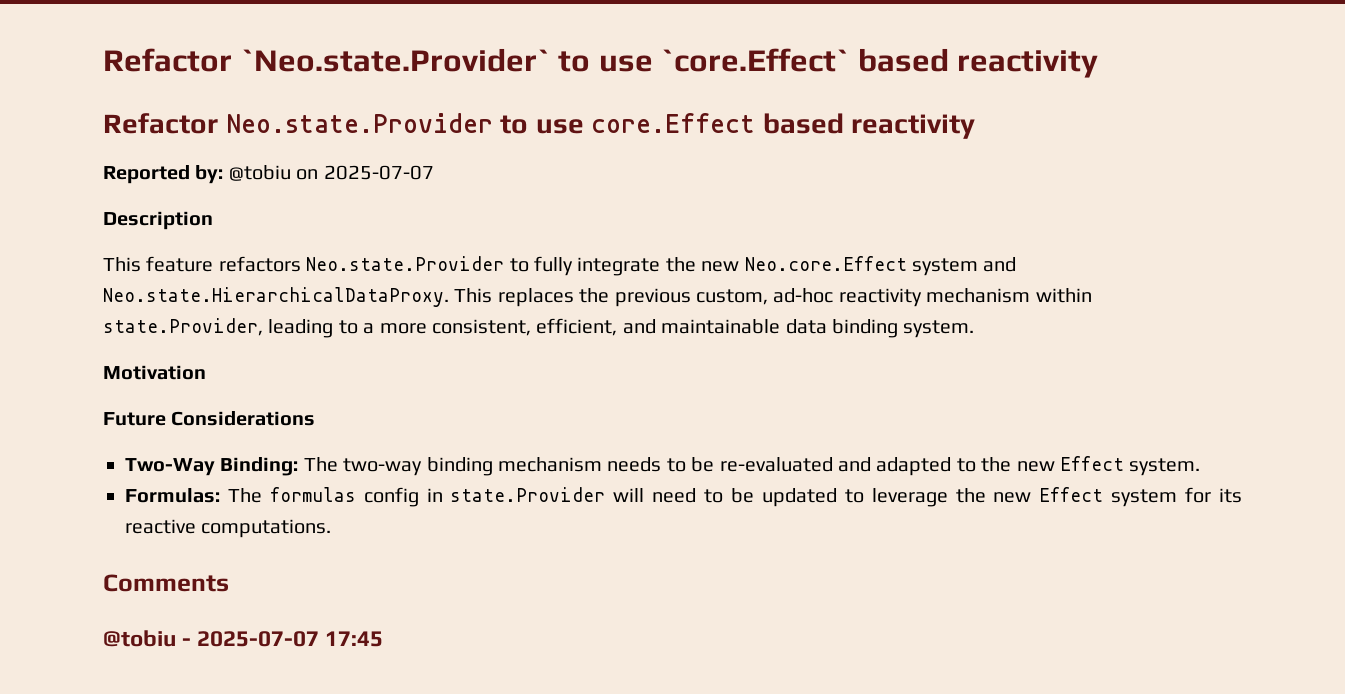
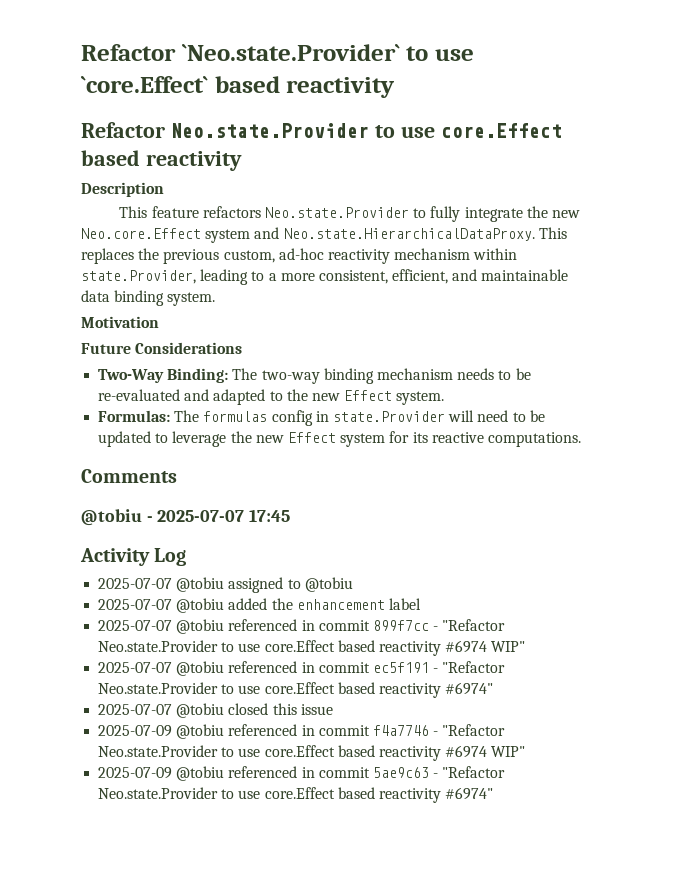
- Reported by: @tobiu on 2025-07-07
+ Activity Log
+ 2025-07-07 @tobiu assigned to @tobiu
+ 2025-07-07 @tobiu added the enhancement label
+ 2025-07-07 @tobiu referenced in commit 899f7cc - "Refactor Neo.state.Provider to use core.Effect based reactivity #6974 WIP"
+ 2025-07-07 @tobiu referenced in commit ec5f191 - "Refactor Neo.state.Provider to use core.Effect based reactivity #6974"
+ 2025-07-07 @tobiu closed this issue
+ 2025-07-09 @tobiu referenced in commit f4a7746 - "Refactor Neo.state.Provider to use core.Effect based reactivity #6974 WIP"
+ 2025-07-09 @tobiu referenced in commit 5ae9c63 - "Refactor Neo.state.Provider to use core.Effect based reactivity #6974"

